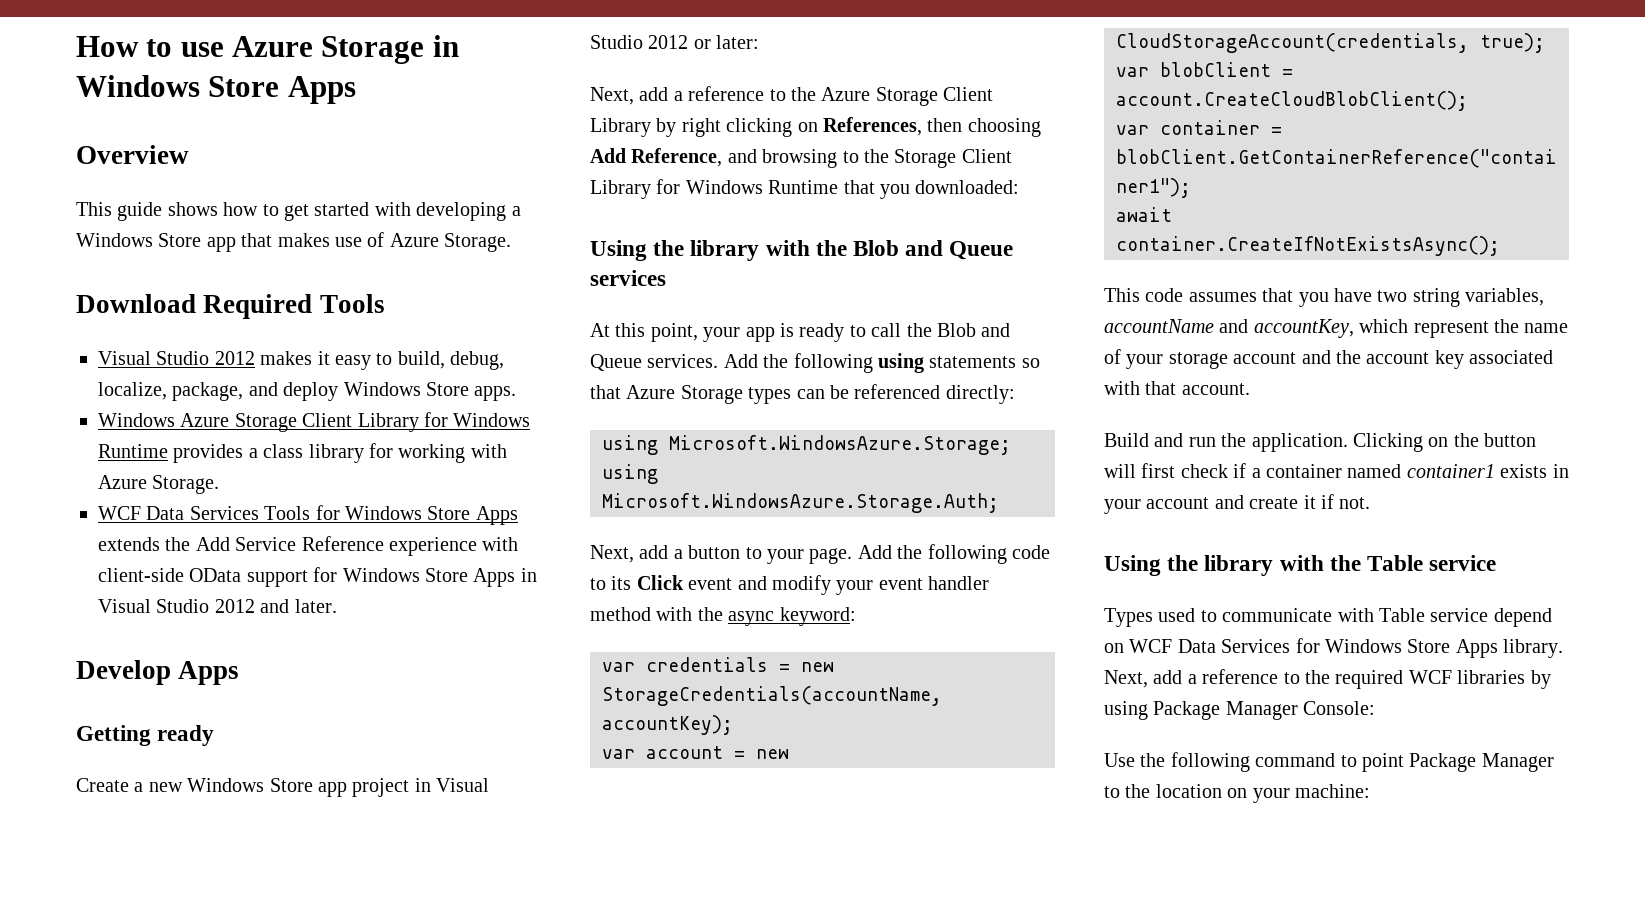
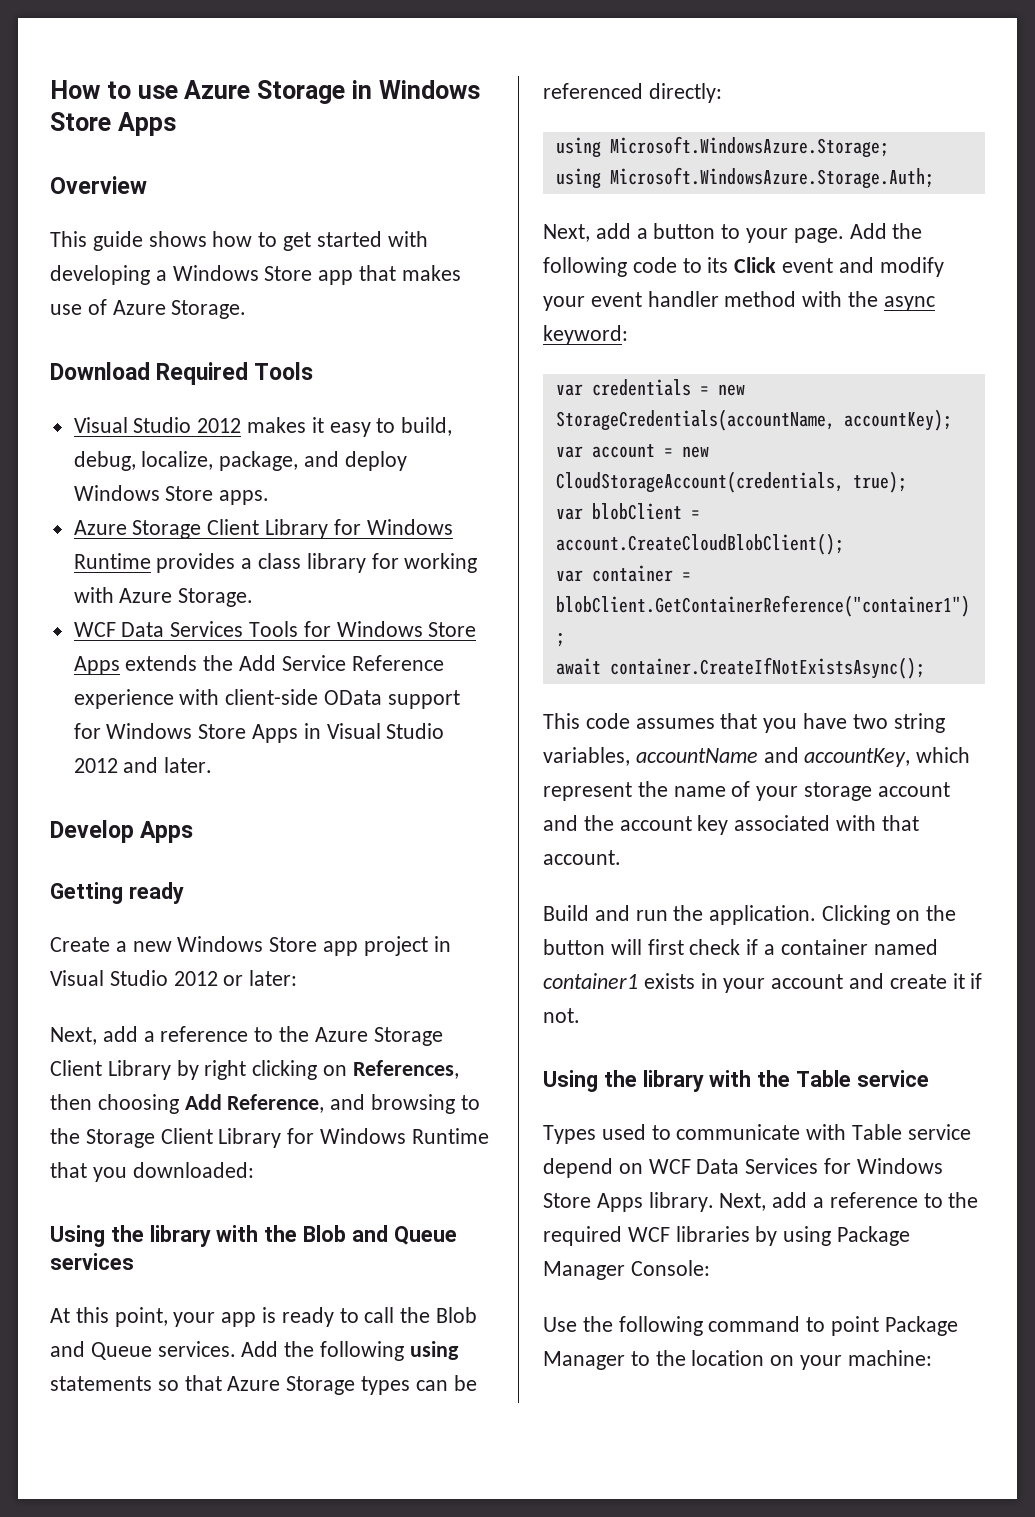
- Windows Azure Storage Client Library for Windows Runtime provides a class library for working with Azure Storage.
+ Azure Storage Client Library for Windows Runtime provides a class library for working with Azure Storage.

